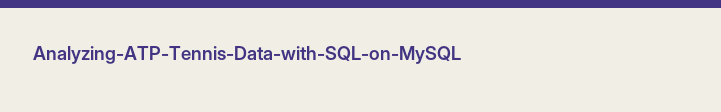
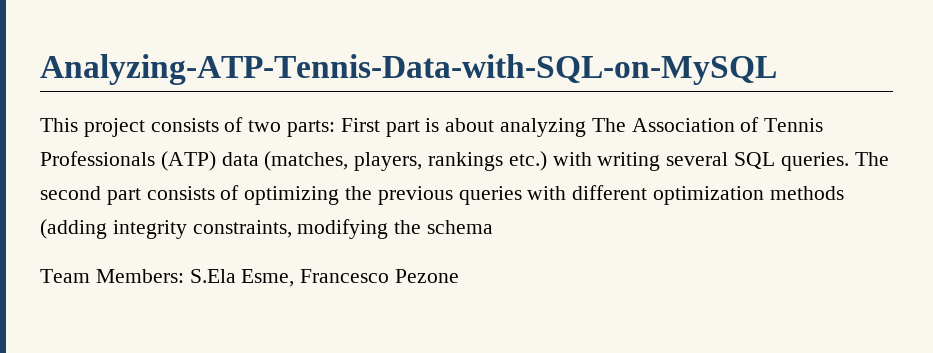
+ This project consists of two parts: First part is about analyzing The Association of Tennis Professionals (ATP) data (matches, players, rankings etc.) with writing several SQL queries. The second part consists of optimizing the previous queries with different optimization methods (adding integrity constraints, modifying the schema
+ Team Members: S.Ela Esme, Francesco Pezone

